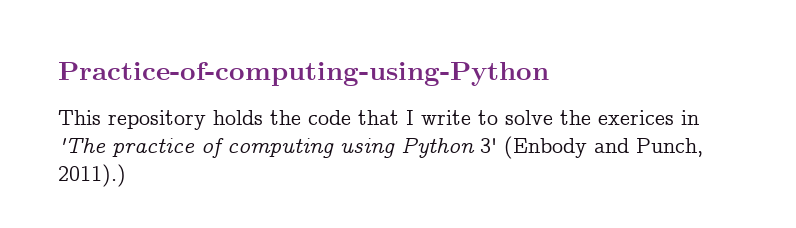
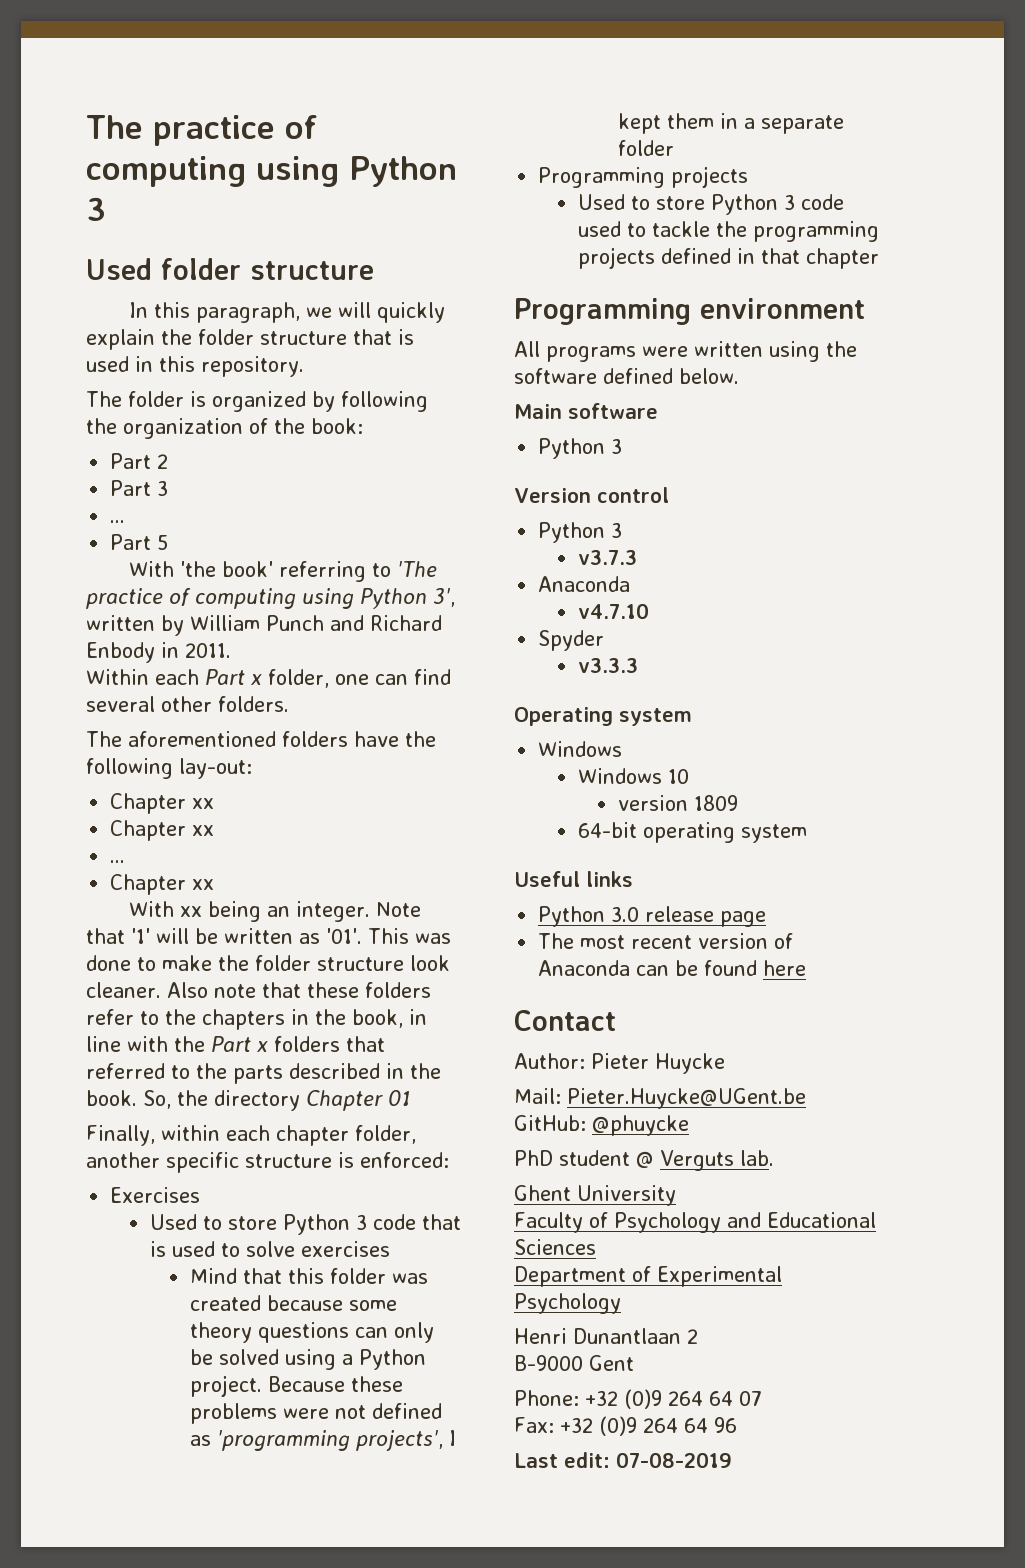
- Practice-of-computing-using-Python
- This repository holds the code that I write to solve the exerices in 'The practice of computing using Python 3' (Enbody and Punch, 2011).)
+ The practice of computing using Python 3
+ Used folder structure
+ In this paragraph, we will quickly explain the folder structure that is used in this repository.
+ The folder is organized by following the organization of the book:
+ Part 2
+ Part 3
+ ...
+ Part 5
+ With 'the book' referring to 'The practice of computing using Python 3', written by William Punch and Richard Enbody in 2011.
+ Within each Part x folder, one can find several other folders.
+ The aforementioned folders have the following lay-out:
+ Chapter xx
+ Chapter xx
+ ...
+ Chapter xx
+ With xx being an integer. Note that '1' will be written as '01'. This was done to make the folder structure look cleaner. Also note that these folders refer to the chapters in the book, in line with the Part x folders that referred to the parts described in the book. So, the directory Chapter 01
+ Finally, within each chapter folder, another specific structure is enforced:
+ Exercises
+ Used to store Python 3 code that is used to solve exercises
+ Mind that this folder was created because some theory questions can only be solved using a Python project. Because these problems were not defined as 'programming projects', I kept them in a separate folder
+ Programming projects
+ Used to store Python 3 code used to tackle the programming projects defined in that chapter
+ Programming environment
+ All programs were written using the software defined below.
+ Main software
+ Python 3
+ Version control
+ Python 3
+ v3.7.3
+ Anaconda
+ v4.7.10
+ Spyder
+ v3.3.3
+ Operating system
+ Windows
+ Windows 10
+ version 1809
+ 64-bit operating system
+ Useful links
+ Python 3.0 release page
+ The most recent version of Anaconda can be found here
+ Contact
+ Author: Pieter Huycke
+ Mail: Pieter.Huycke@UGent.be
+ GitHub: @phuycke
+ PhD student @ Verguts lab.
+ Ghent University
+ Faculty of Psychology and Educational Sciences
+ Department of Experimental Psychology
+ Henri Dunantlaan 2
+ B-9000 Gent
+ Phone: +32 (0)9 264 64 07
+ Fax: +32 (0)9 264 64 96
+ Last edit: 07-08-2019

